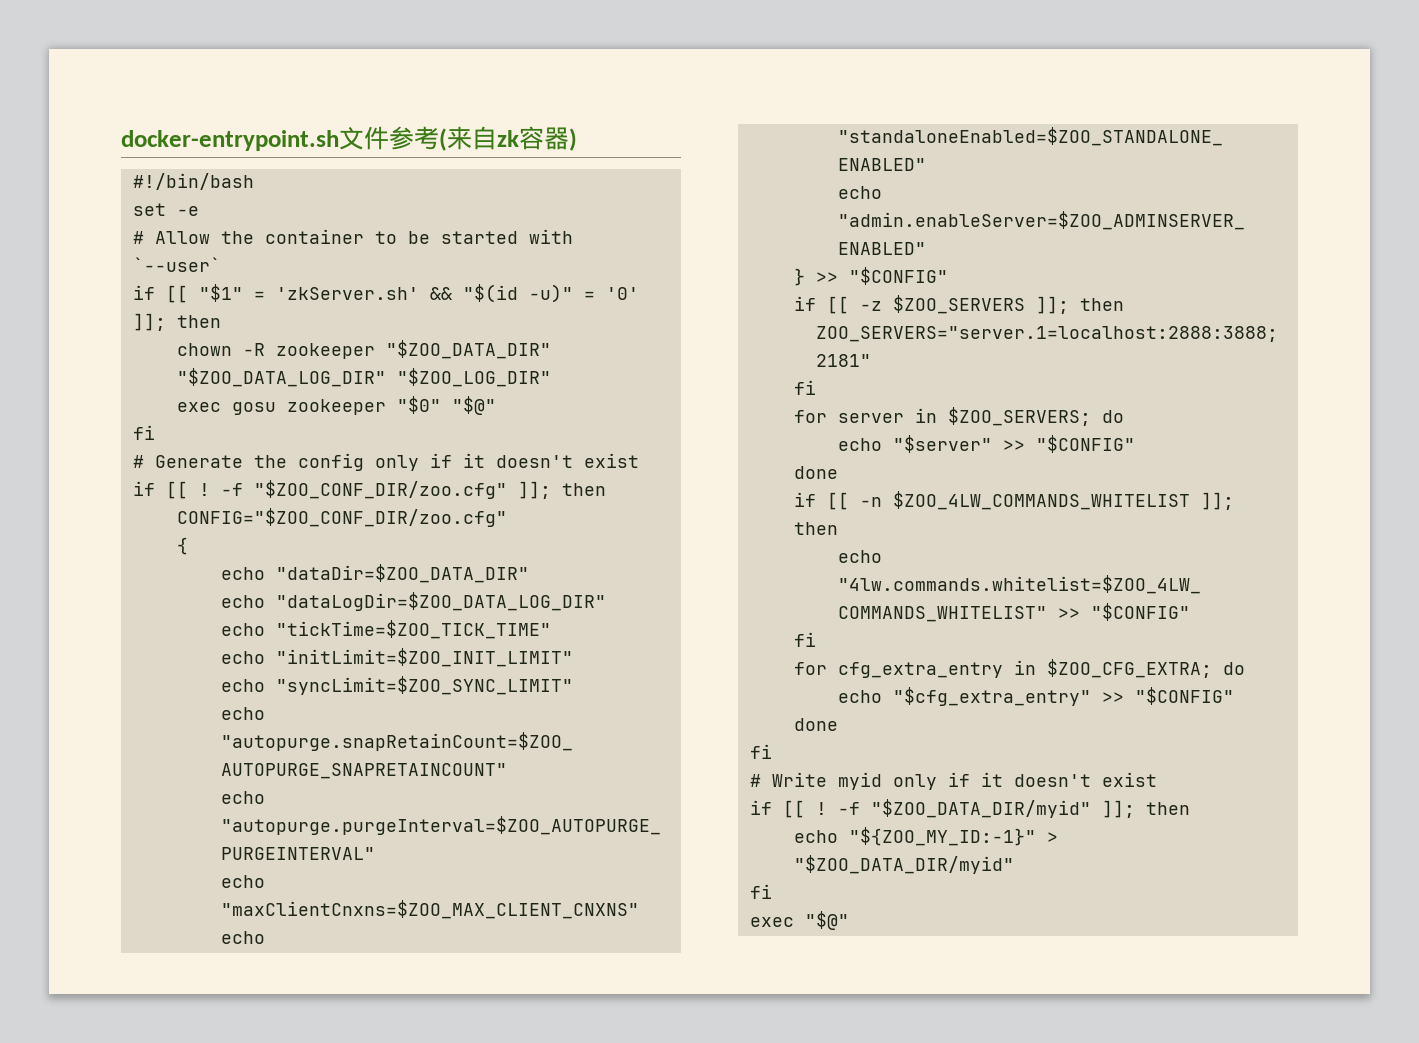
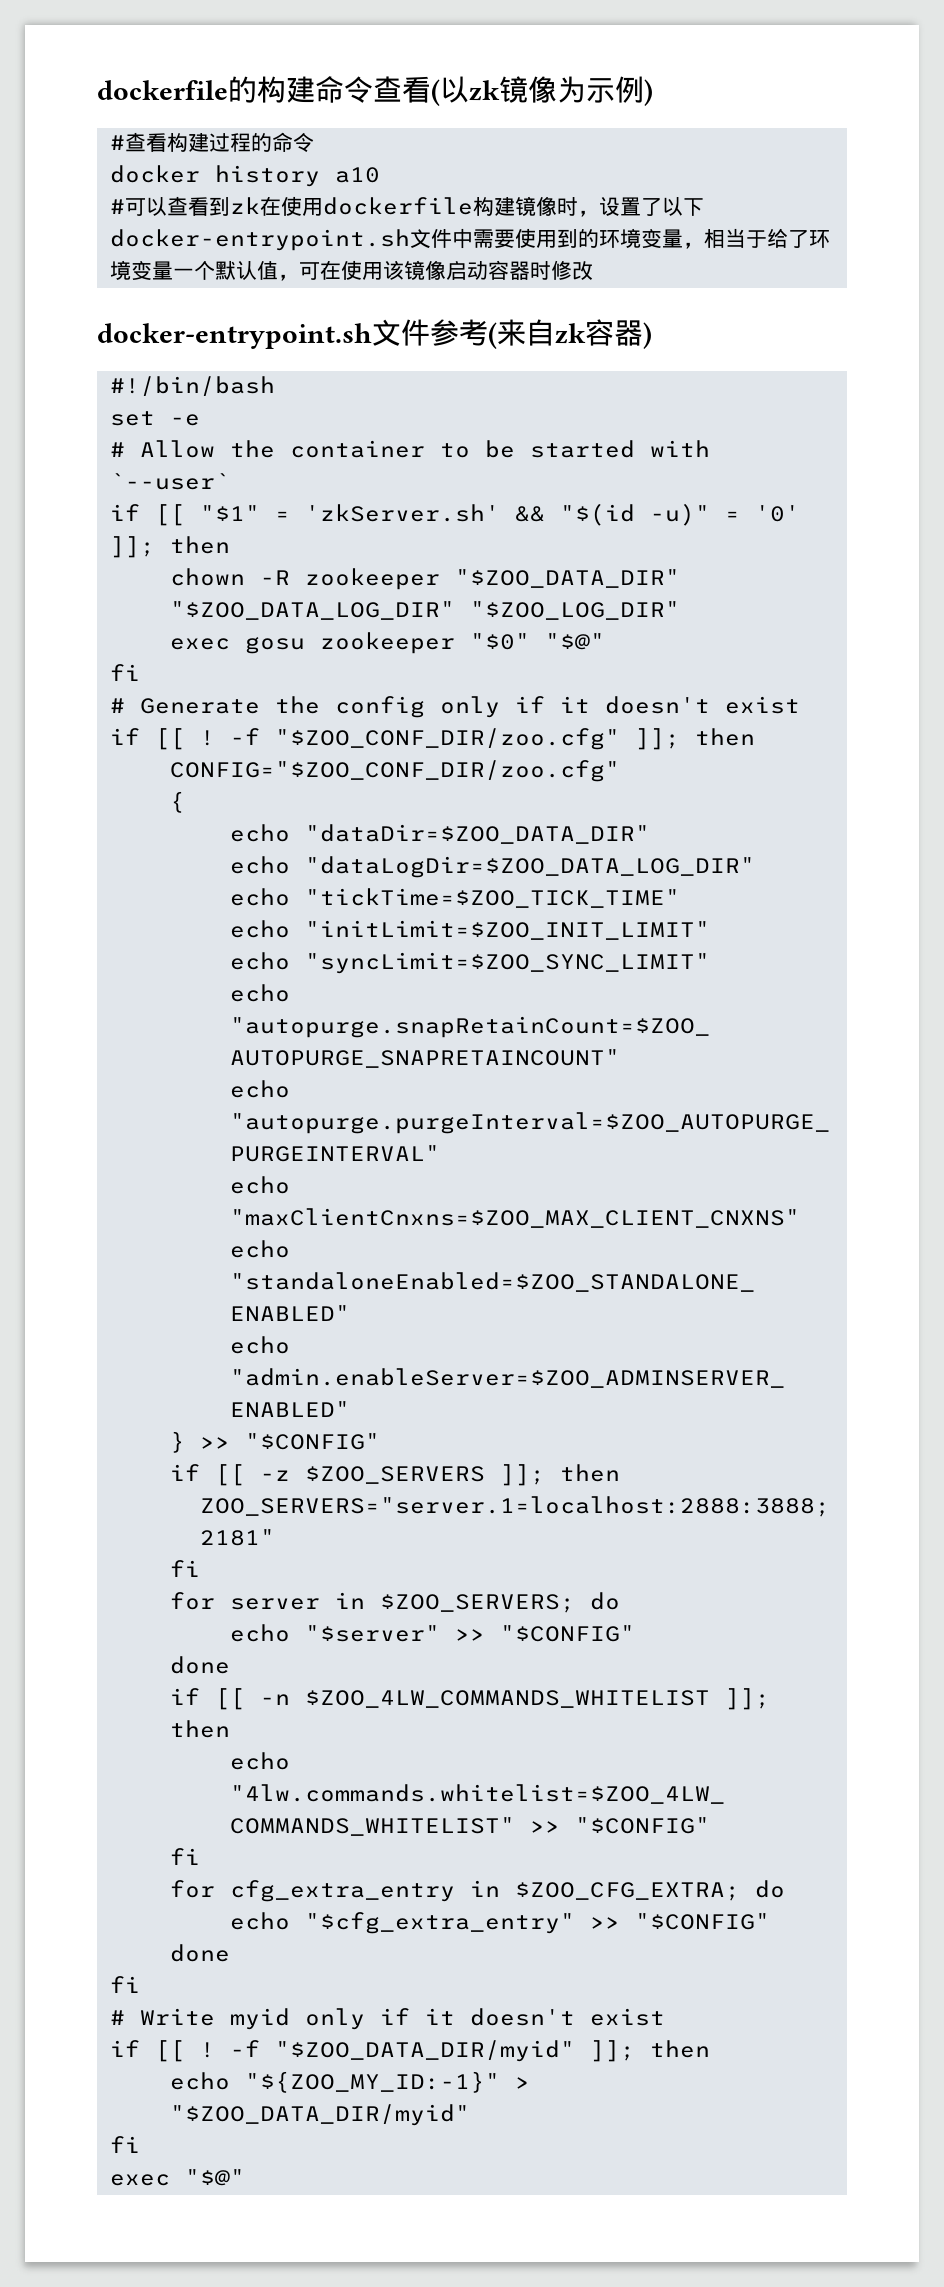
+ dockerfile的构建命令查看(以zk镜像为示例)
+ #查看构建过程的命令
+ docker history a10
+ #可以查看到zk在使用dockerfile构建镜像时，设置了以下docker-entrypoint.sh文件中需要使用到的环境变量，相当于给了环境变量一个默认值，可在使用该镜像启动容器时修改

